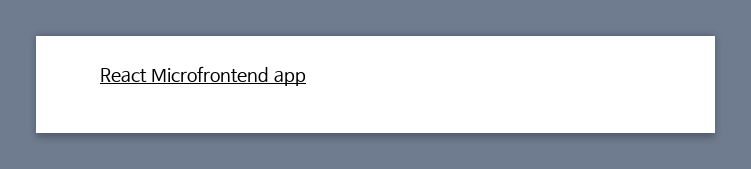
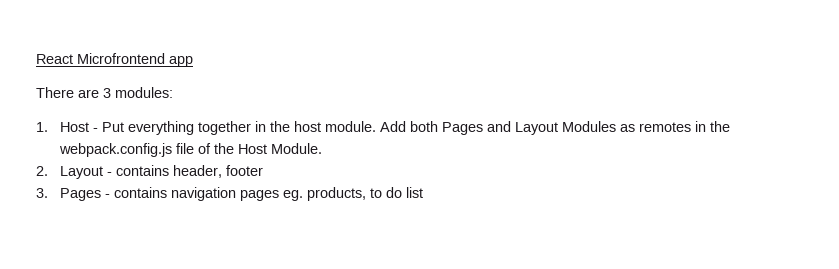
+ There are 3 modules:
+ 1. Host - Put everything together in the host module. Add both Pages and Layout Modules as remotes in the webpack.config.js file of the Host Module.
+ 2. Layout - contains header, footer
+ 3. Pages - contains navigation pages eg. products, to do list

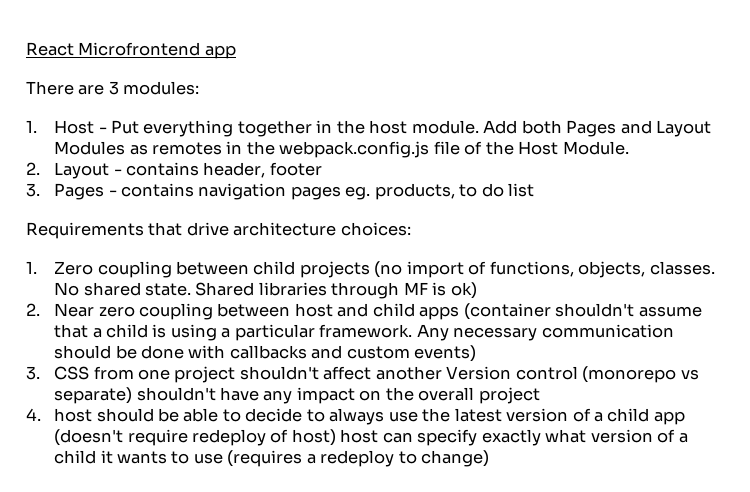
+ Requirements that drive architecture choices:
+ 1. Zero coupling between child projects (no import of functions, objects, classes. No shared state. Shared libraries through MF is ok)
+ 2. Near zero coupling between host and child apps (container shouldn't assume that a child is using a particular framework. Any necessary communication should be done with callbacks and custom events)
+ 3. CSS from one project shouldn't affect another Version control (monorepo vs separate) shouldn't have any impact on the overall project
+ 4. host should be able to decide to always use the latest version of a child app (doesn't require redeploy of host) host can specify exactly what version of a child it wants to use (requires a redeploy to change)

